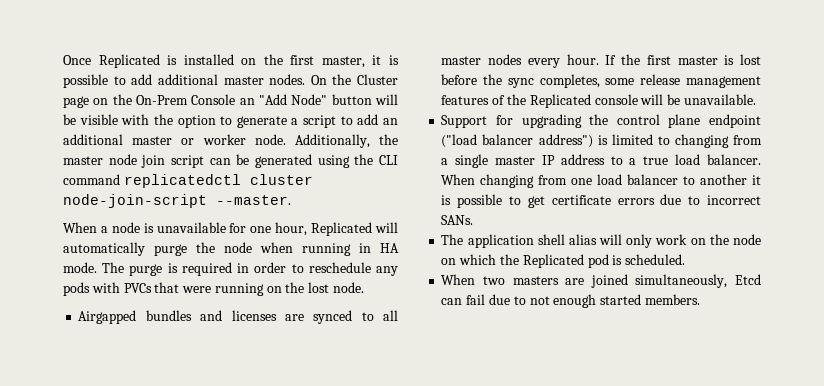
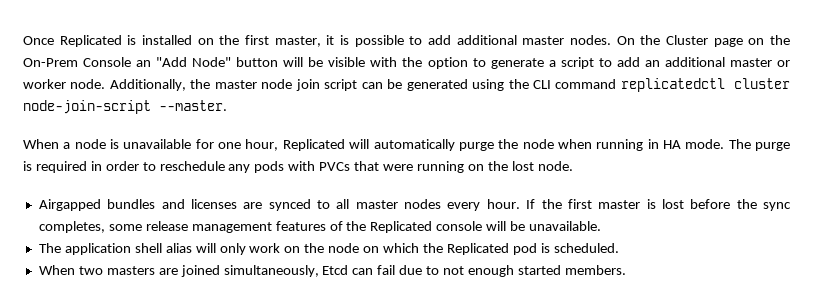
- Support for upgrading the control plane endpoint ("load balancer address") is limited to changing from a single master IP address to a true load balancer. When changing from one load balancer to another it is possible to get certificate errors due to incorrect SANs.

